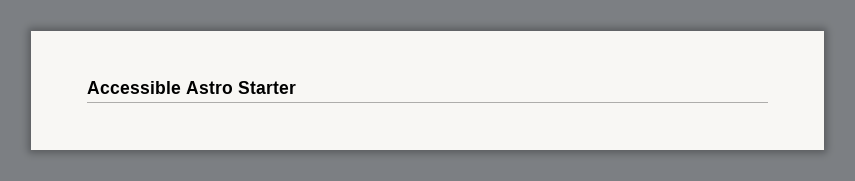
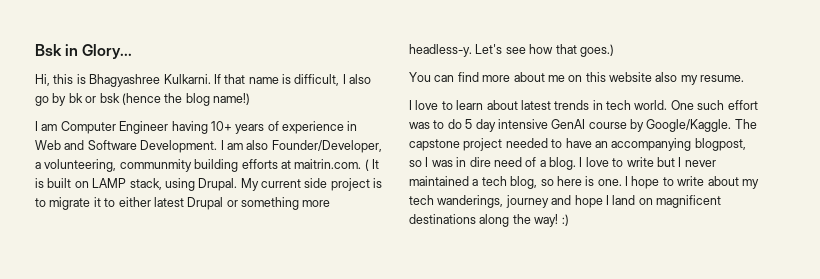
- Accessible Astro Starter
+ Bsk in Glory...
+ Hi, this is Bhagyashree Kulkarni. If that name is difficult, I also go by bk or bsk (hence the blog name!)
+ I am Computer Engineer having 10+ years of experience in Web and Software Development. I am also Founder/Developer, a volunteering, communmity building efforts at maitrin.com. ( It is built on LAMP stack, using Drupal. My current side project is to migrate it to either latest Drupal or something more headless-y. Let's see how that goes.)
+ You can find more about me on this website also my resume.
+ I love to learn about latest trends in tech world. One such effort was to do 5 day intensive GenAI course by Google/Kaggle. The capstone project needed to have an accompanying blogpost, so I was in dire need of a blog. I love to write but I never maintained a tech blog, so here is one. I hope to write about my tech wanderings, journey and hope I land on magnificent destinations along the way! :)

